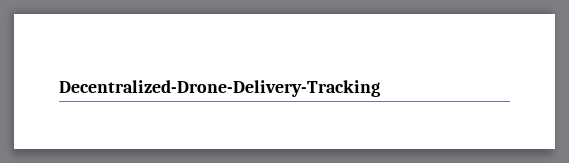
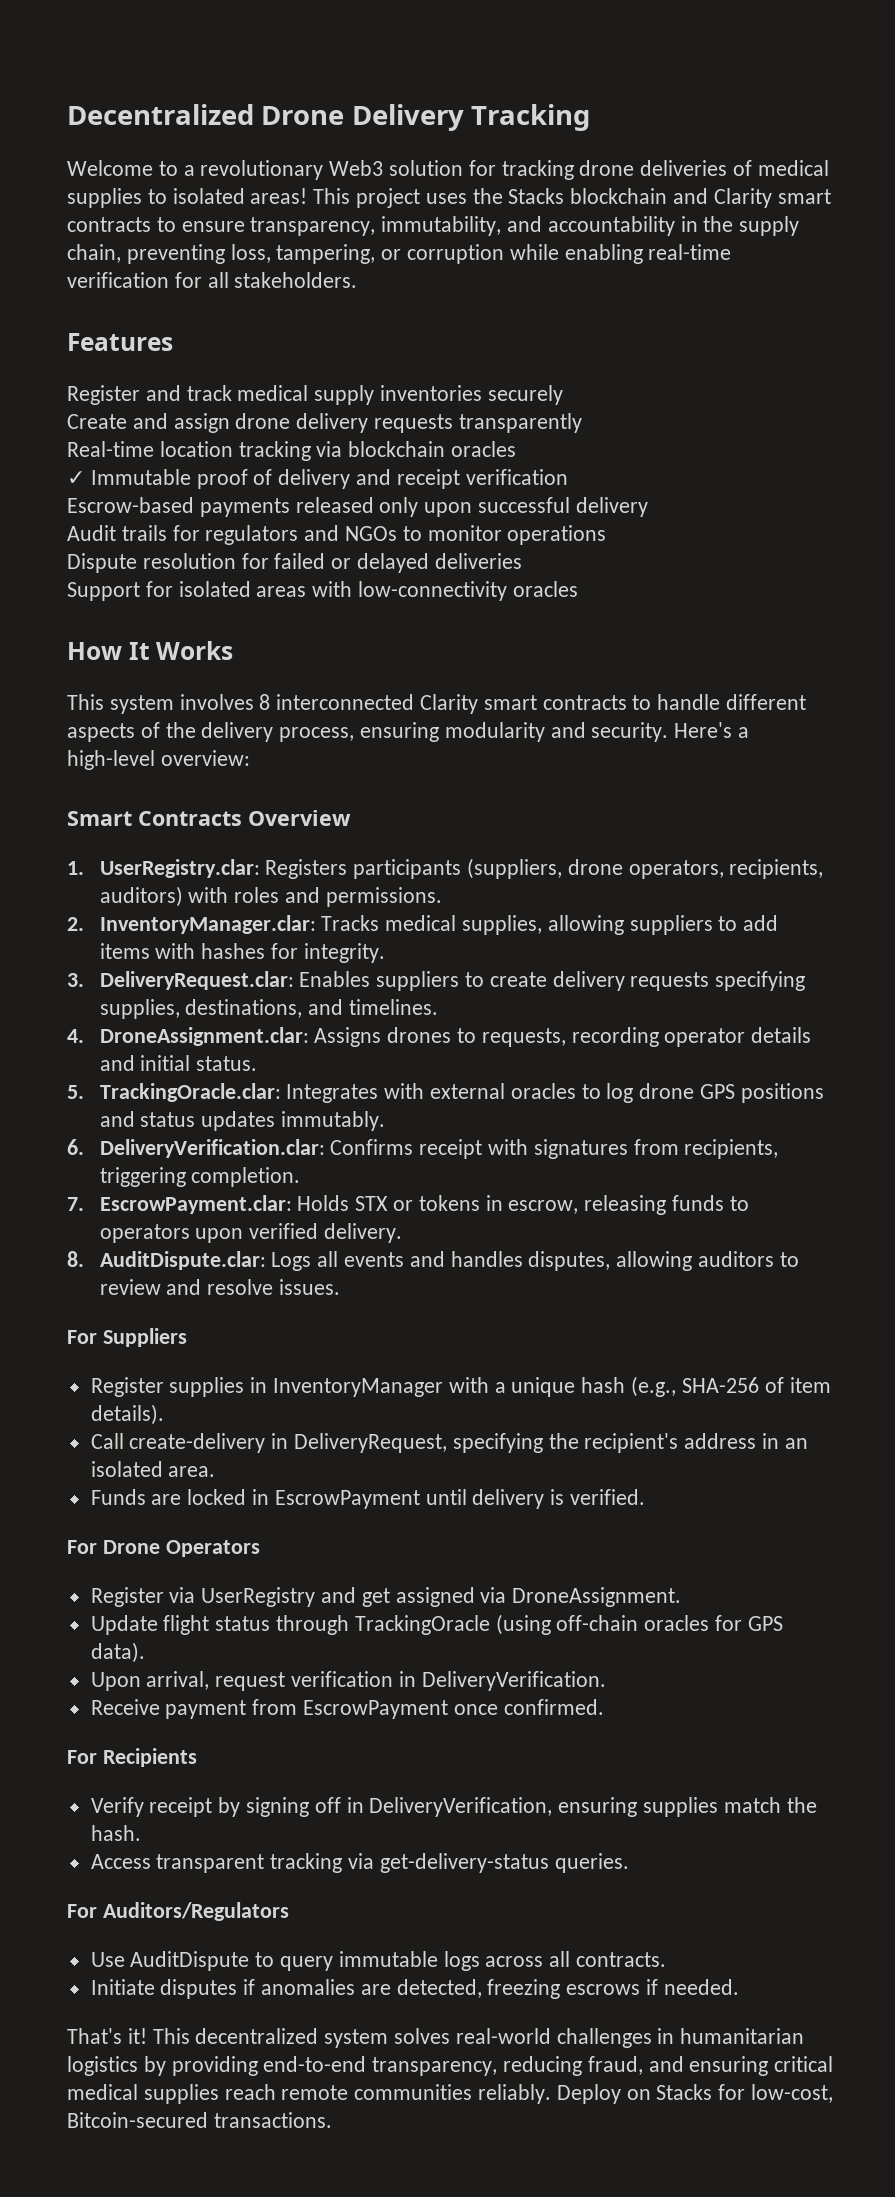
- Decentralized-Drone-Delivery-Tracking
+ Decentralized Drone Delivery Tracking
+ Welcome to a revolutionary Web3 solution for tracking drone deliveries of medical supplies to isolated areas! This project uses the Stacks blockchain and Clarity smart contracts to ensure transparency, immutability, and accountability in the supply chain, preventing loss, tampering, or corruption while enabling real-time verification for all stakeholders.
+ Features
+ Register and track medical supply inventories securely
+ Create and assign drone delivery requests transparently
+ Real-time location tracking via blockchain oracles
+ ✓ Immutable proof of delivery and receipt verification
+ Escrow-based payments released only upon successful delivery
+ Audit trails for regulators and NGOs to monitor operations
+ Dispute resolution for failed or delayed deliveries
+ Support for isolated areas with low-connectivity oracles
+ How It Works
+ This system involves 8 interconnected Clarity smart contracts to handle different aspects of the delivery process, ensuring modularity and security. Here's a high-level overview:
+ Smart Contracts Overview
+ 1. UserRegistry.clar: Registers participants (suppliers, drone operators, recipients, auditors) with roles and permissions.
+ 2. InventoryManager.clar: Tracks medical supplies, allowing suppliers to add items with hashes for integrity.
+ 3. DeliveryRequest.clar: Enables suppliers to create delivery requests specifying supplies, destinations, and timelines.
+ 4. DroneAssignment.clar: Assigns drones to requests, recording operator details and initial status.
+ 5. TrackingOracle.clar: Integrates with external oracles to log drone GPS positions and status updates immutably.
+ 6. DeliveryVerification.clar: Confirms receipt with signatures from recipients, triggering completion.
+ 7. EscrowPayment.clar: Holds STX or tokens in escrow, releasing funds to operators upon verified delivery.
+ 8. AuditDispute.clar: Logs all events and handles disputes, allowing auditors to review and resolve issues.
+ For Suppliers
+ Register supplies in InventoryManager with a unique hash (e.g., SHA-256 of item details).
+ Call create-delivery in DeliveryRequest, specifying the recipient's address in an isolated area.
+ Funds are locked in EscrowPayment until delivery is verified.
+ For Drone Operators
+ Register via UserRegistry and get assigned via DroneAssignment.
+ Update flight status through TrackingOracle (using off-chain oracles for GPS data).
+ Upon arrival, request verification in DeliveryVerification.
+ Receive payment from EscrowPayment once confirmed.
+ For Recipients
+ Verify receipt by signing off in DeliveryVerification, ensuring supplies match the hash.
+ Access transparent tracking via get-delivery-status queries.
+ For Auditors/Regulators
+ Use AuditDispute to query immutable logs across all contracts.
+ Initiate disputes if anomalies are detected, freezing escrows if needed.
+ That's it! This decentralized system solves real-world challenges in humanitarian logistics by providing end-to-end transparency, reducing fraud, and ensuring critical medical supplies reach remote communities reliably. Deploy on Stacks for low-cost, Bitcoin-secured transactions.

